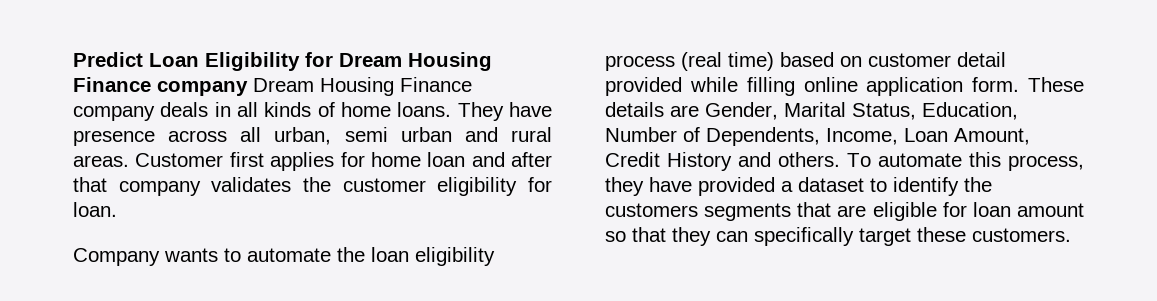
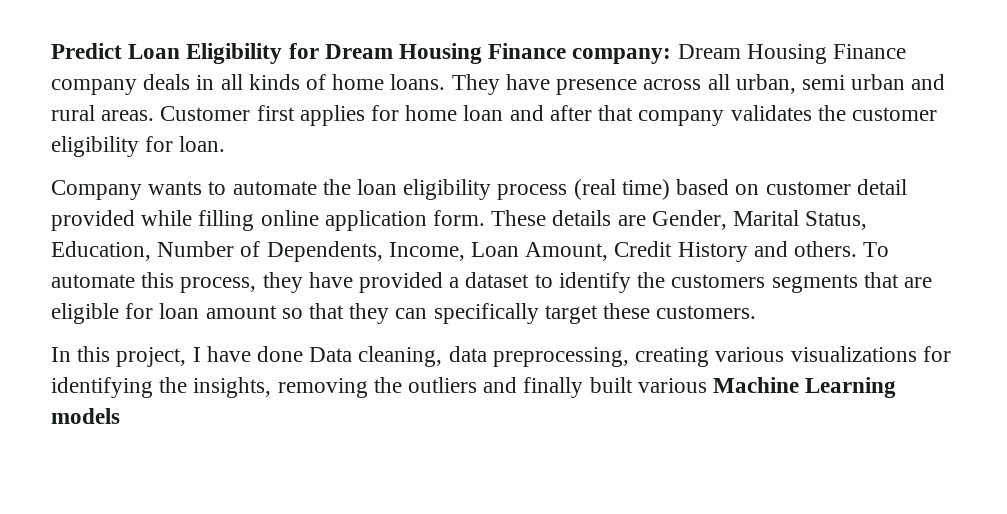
- Predict Loan Eligibility for Dream Housing Finance company Dream Housing Finance company deals in all kinds of home loans.
+ Predict Loan Eligibility for Dream Housing Finance company: Dream Housing Finance company deals in all kinds of home loans.
+ In this project, I have done Data cleaning, data preprocessing, creating various visualizations for identifying the insights, removing the outliers and finally built various Machine Learning models

